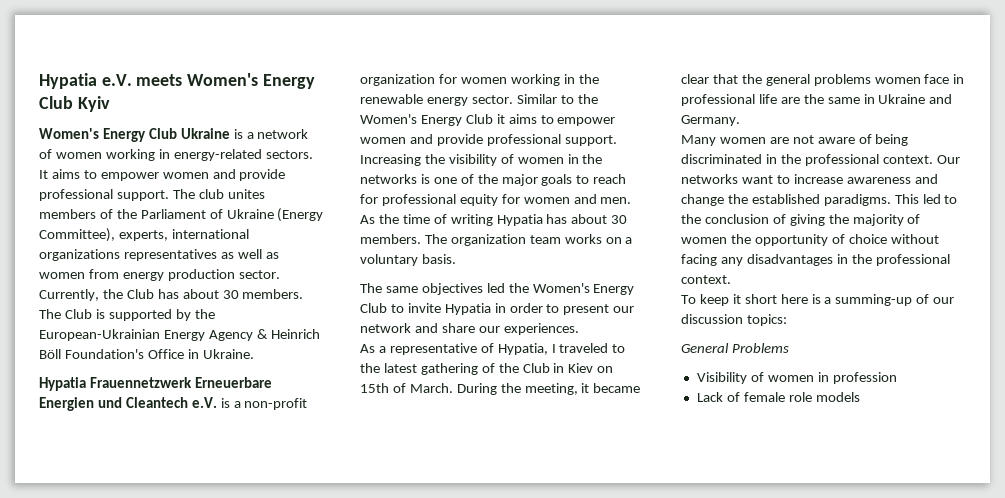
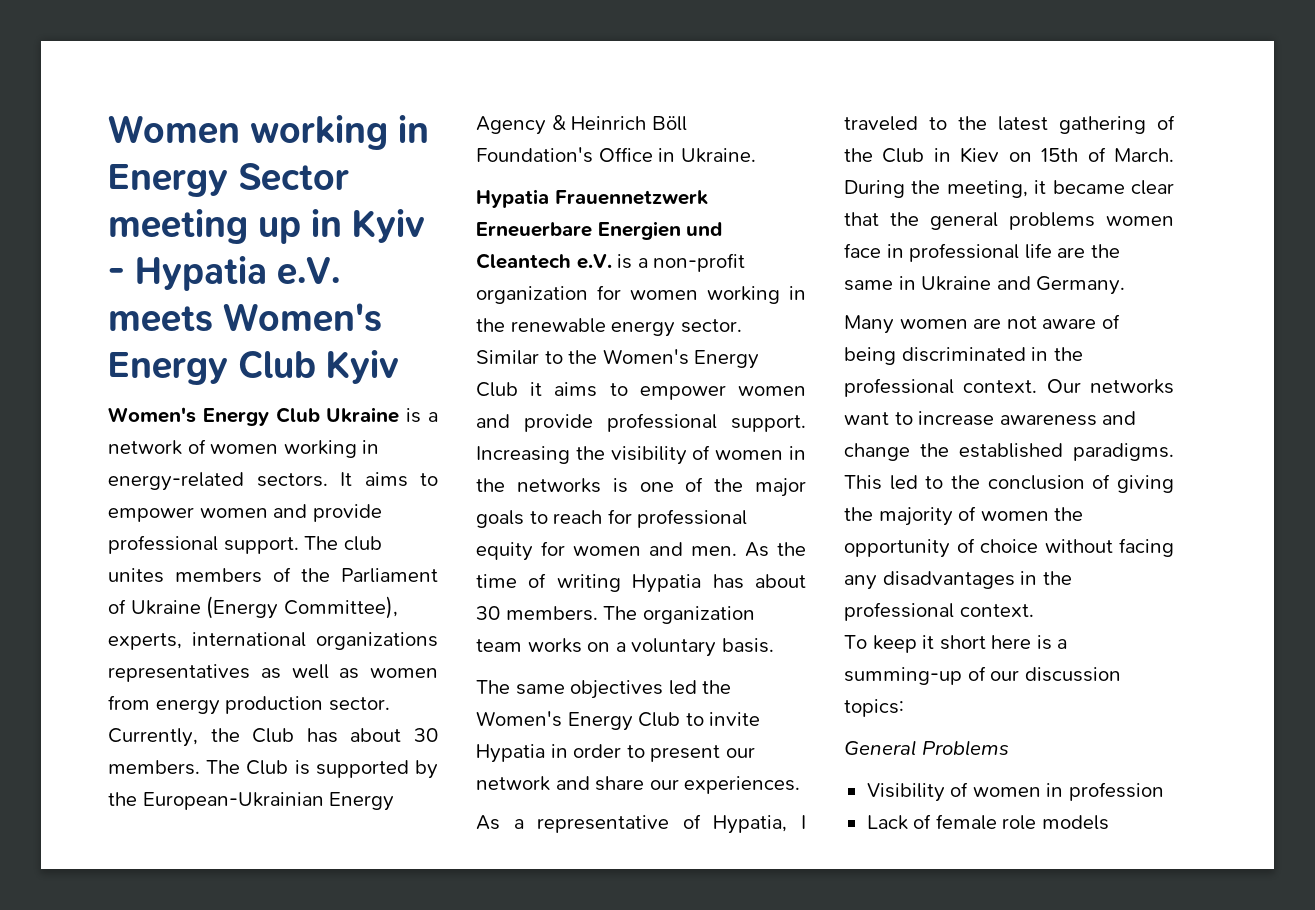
- Hypatia e.V. meets Women's Energy Club Kyiv
+ Women working in Energy Sector meeting up in Kyiv - Hypatia e.V. meets Women's Energy Club Kyiv

